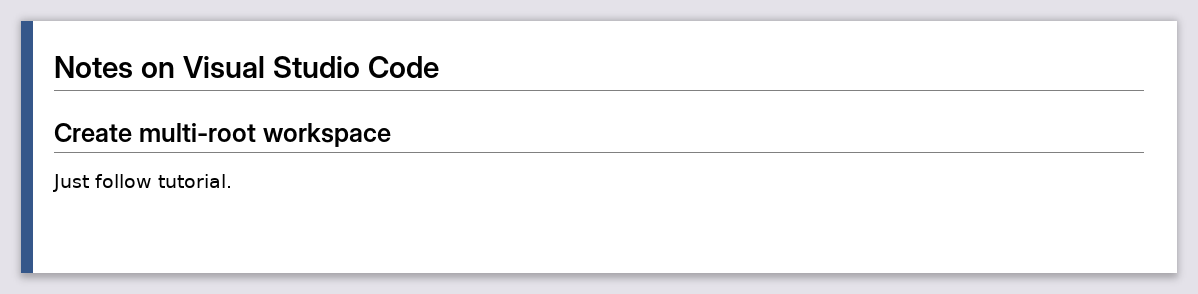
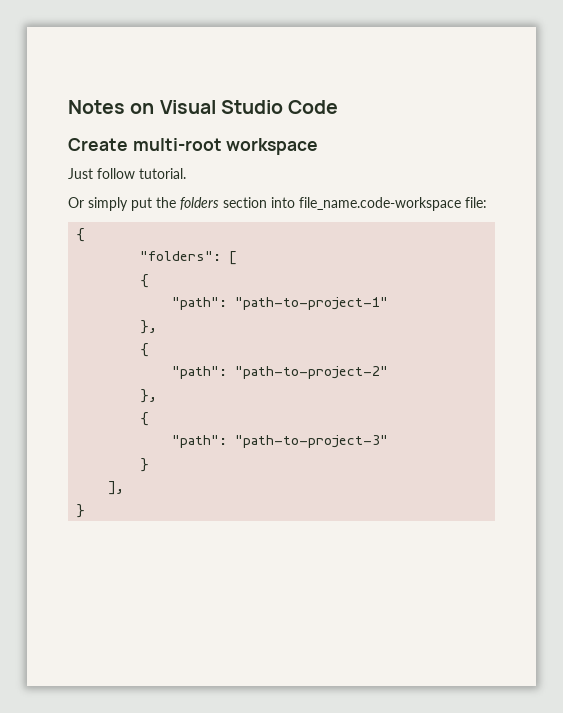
+ Or simply put the folders section into file_name.code-workspace file:
+ {
+ "folders": [
+ {
+ "path": "path-to-project-1"
+ },
+ {
+ "path": "path-to-project-2"
+ },
+ {
+ "path": "path-to-project-3"
+ }
+ ],
+ }

